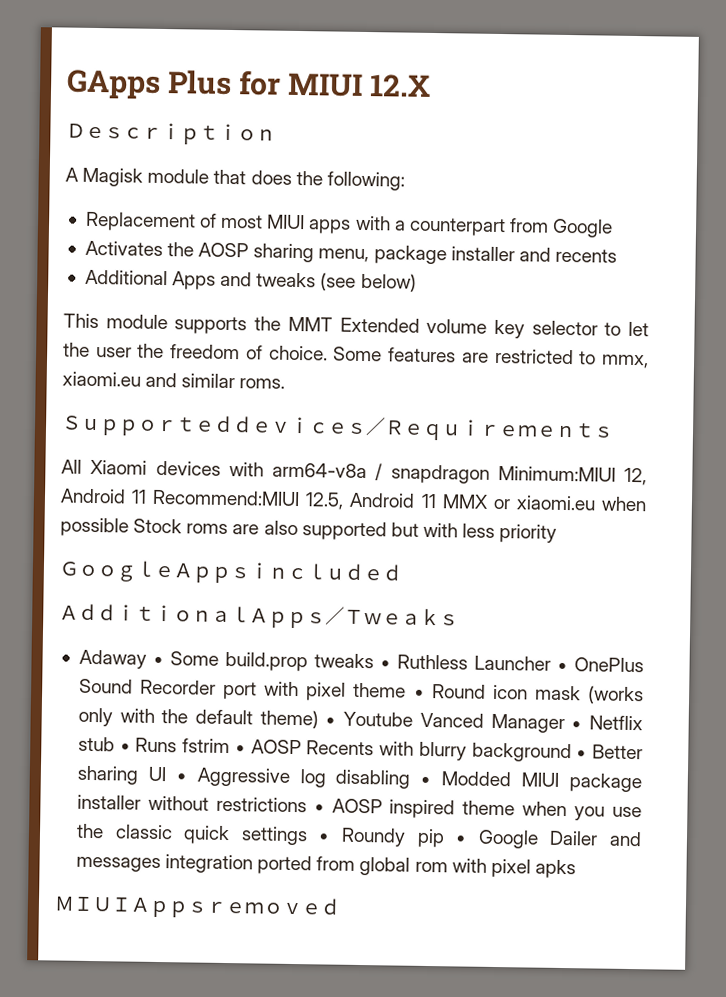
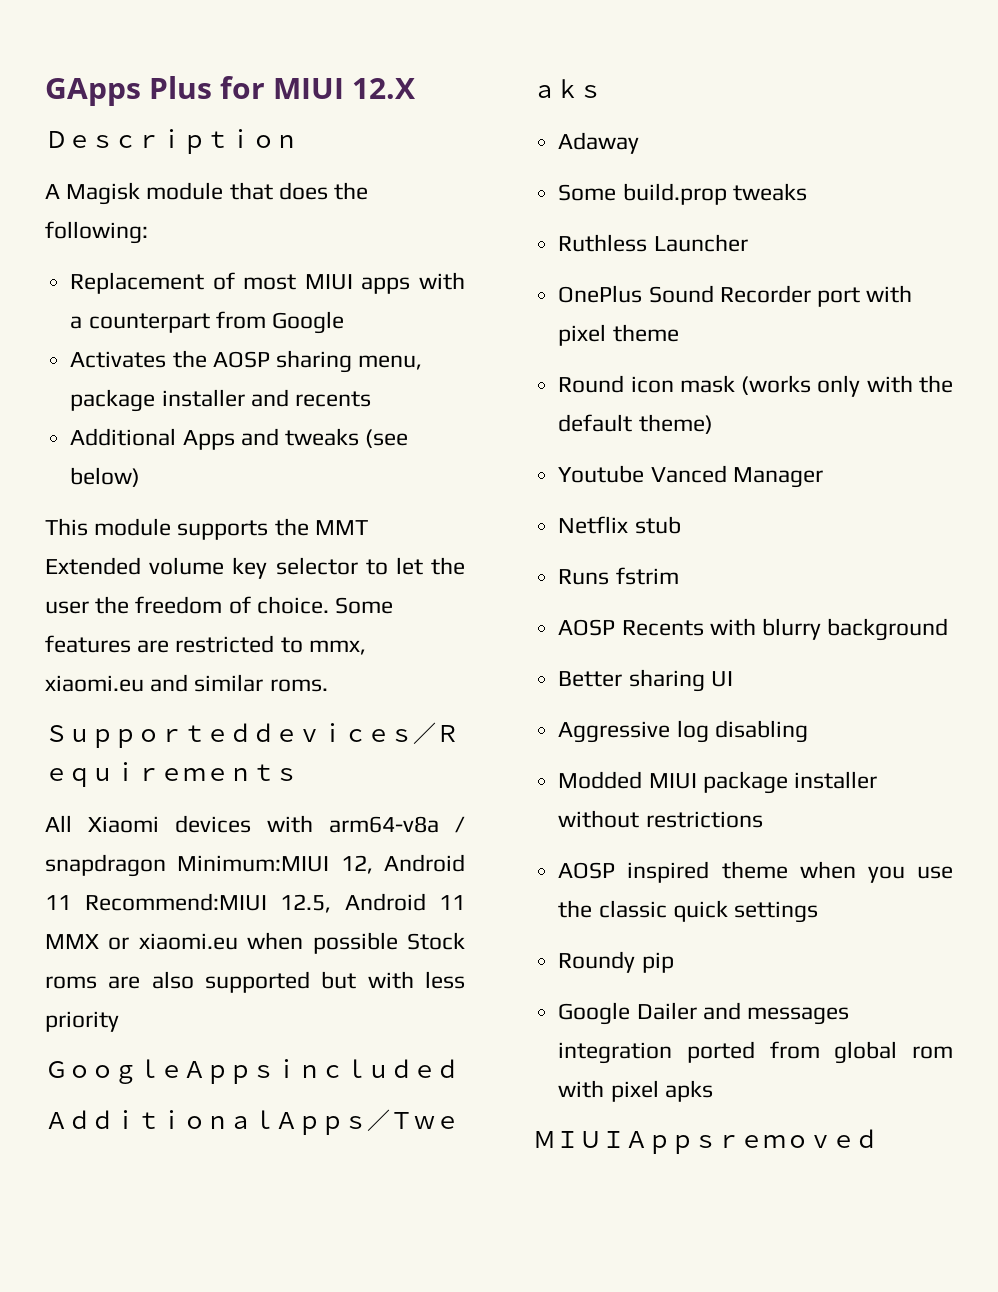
- Adaway • Some build.prop tweaks • Ruthless Launcher • OnePlus Sound Recorder port with pixel theme • Round icon mask (works only with the default theme) • Youtube Vanced Manager • Netflix stub • Runs fstrim • AOSP Recents with blurry background • Better sharing UI • Aggressive log disabling • Modded MIUI package installer without restrictions • AOSP inspired theme when you use the classic quick settings • Roundy pip • Google Dailer and messages integration ported from global rom with pixel apks
+ Adaway
+ Some build.prop tweaks
+ Ruthless Launcher
+ OnePlus Sound Recorder port with pixel theme
+ Round icon mask (works only with the default theme)
+ Youtube Vanced Manager
+ Netflix stub
+ Runs fstrim
+ AOSP Recents with blurry background
+ Better sharing UI
+ Aggressive log disabling
+ Modded MIUI package installer without restrictions
+ AOSP inspired theme when you use the classic quick settings
+ Roundy pip
+ Google Dailer and messages integration ported from global rom with pixel apks

